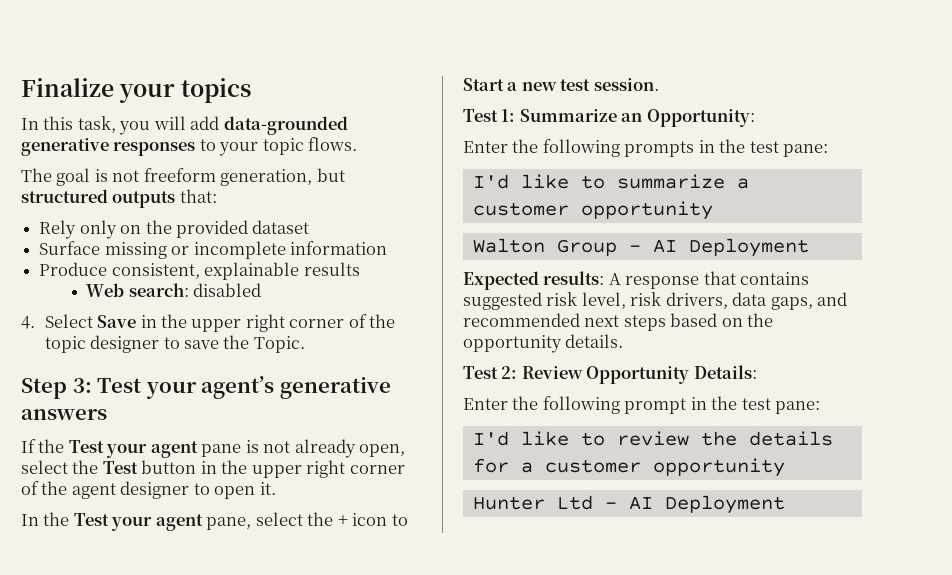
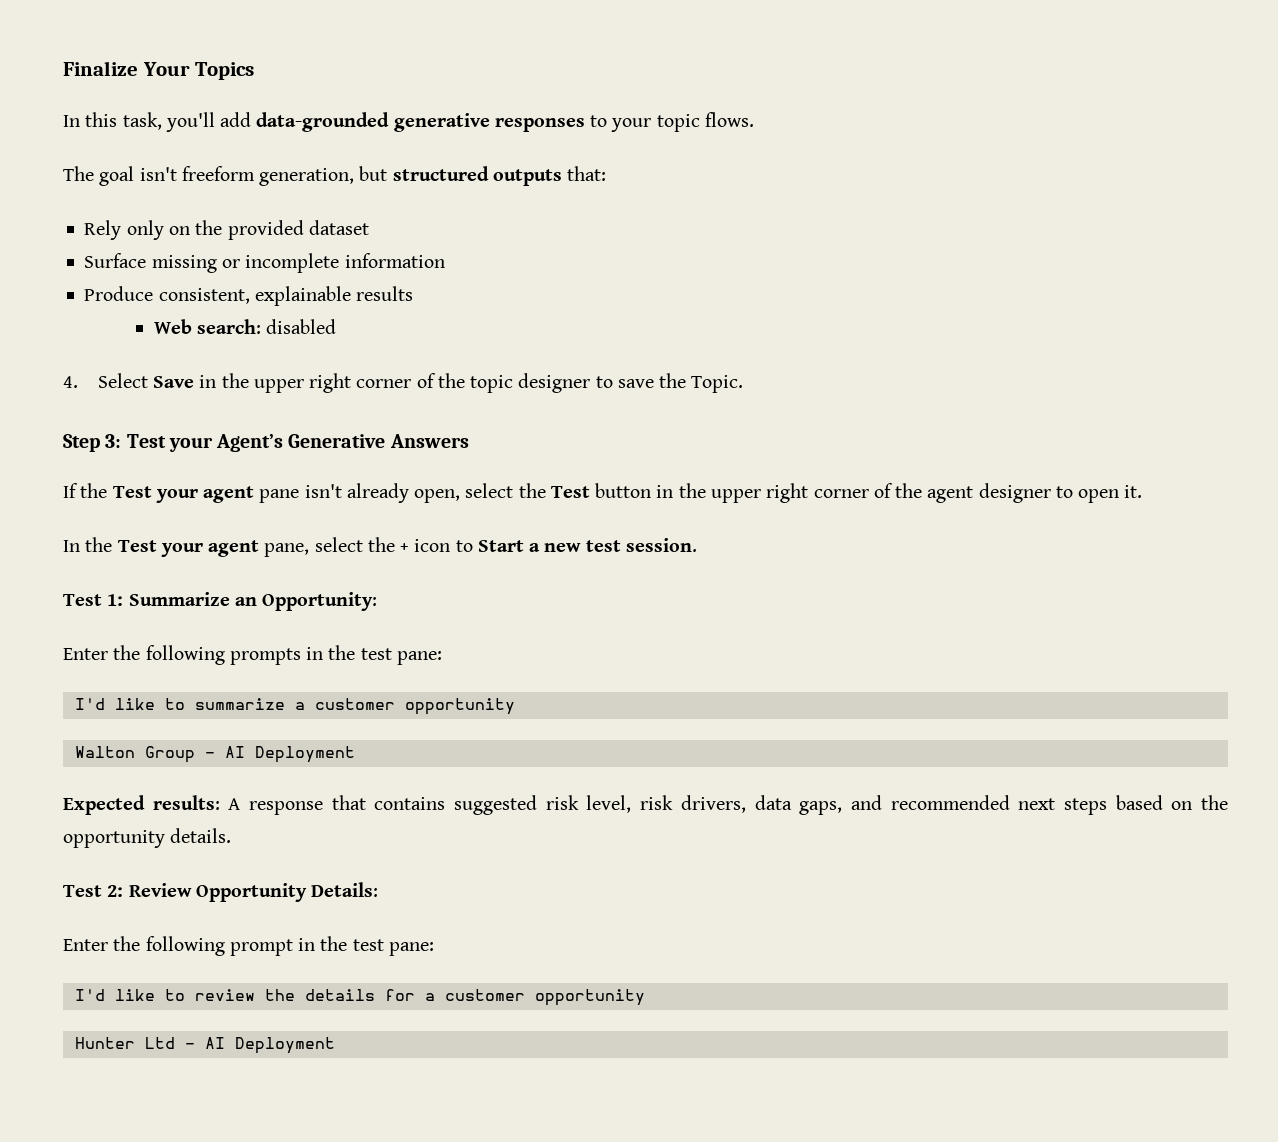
- Finalize your topics
+ Finalize Your Topics
- In this task, you will add data-grounded generative responses to your topic flows.
+ In this task, you'll add data-grounded generative responses to your topic flows.
- The goal is not freeform generation, but structured outputs that:
+ The goal isn't freeform generation, but structured outputs that:
- Step 3: Test your agent’s generative answers
+ Step 3: Test your Agent’s Generative Answers
- If the Test your agent pane is not already open, select the Test button in the upper right corner of the agent designer to open it.
+ If the Test your agent pane isn't already open, select the Test button in the upper right corner of the agent designer to open it.

